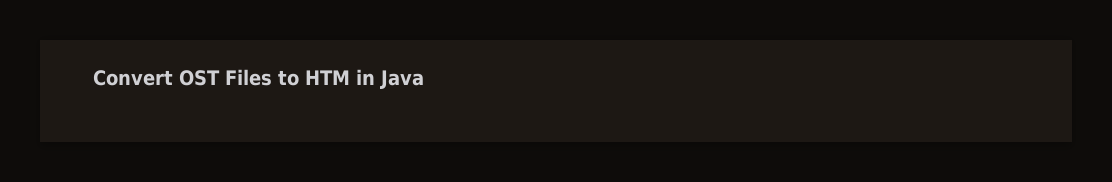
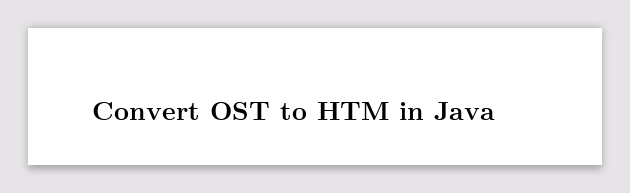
- Convert OST Files to HTM in Java
+ Convert OST to HTM in Java

